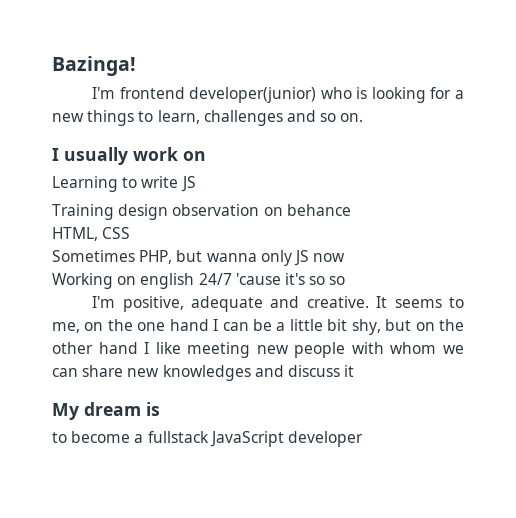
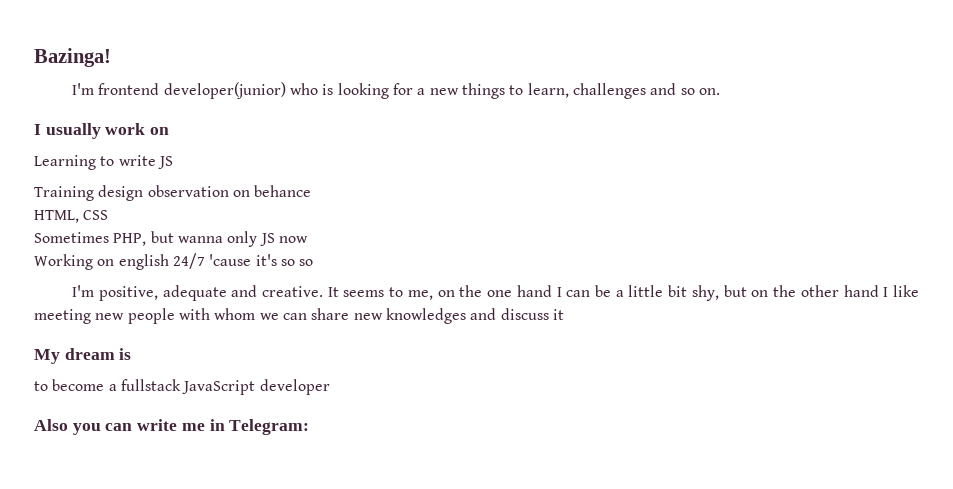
+ Also you can write me in Telegram:

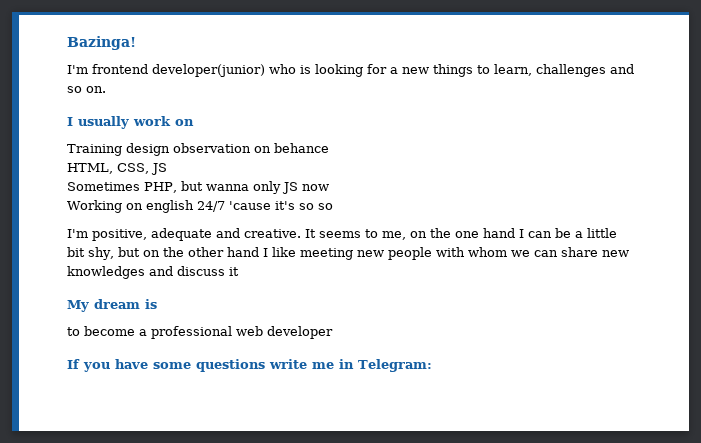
- Learning to write JS
- HTML, CSS
+ HTML, CSS, JS
- to become a fullstack JavaScript developer
+ to become a professional web developer
- Also you can write me in Telegram:
+ If you have some questions write me in Telegram:

